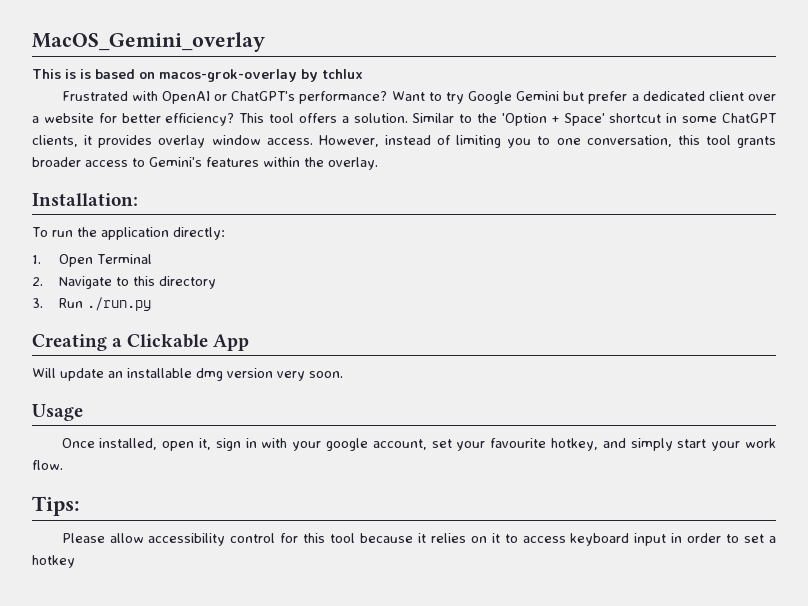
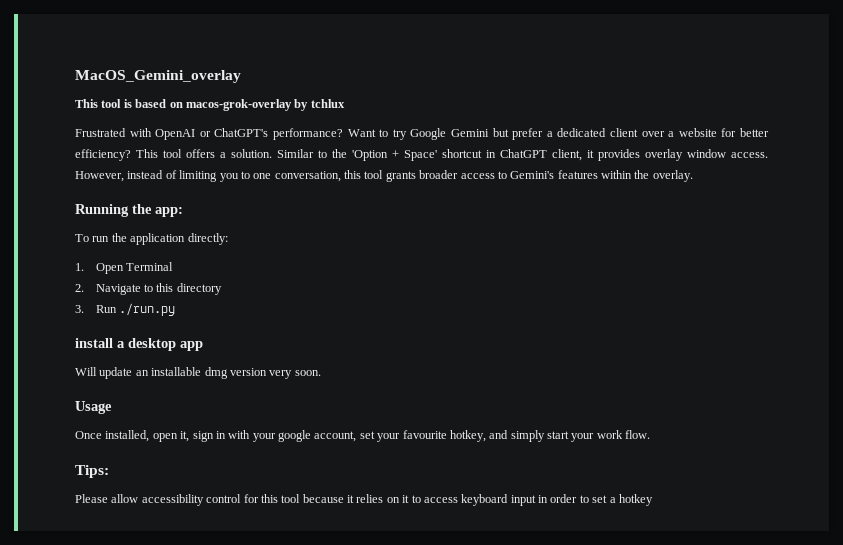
- This is is based on macos-grok-overlay by tchlux
+ This tool is based on macos-grok-overlay by tchlux
- Similar to the 'Option + Space' shortcut in some ChatGPT clients, it provides overlay window access.
+ Similar to the 'Option + Space' shortcut in ChatGPT client, it provides overlay window access.
- Installation:
+ Running the app:
- Creating a Clickable App
+ install a desktop app

